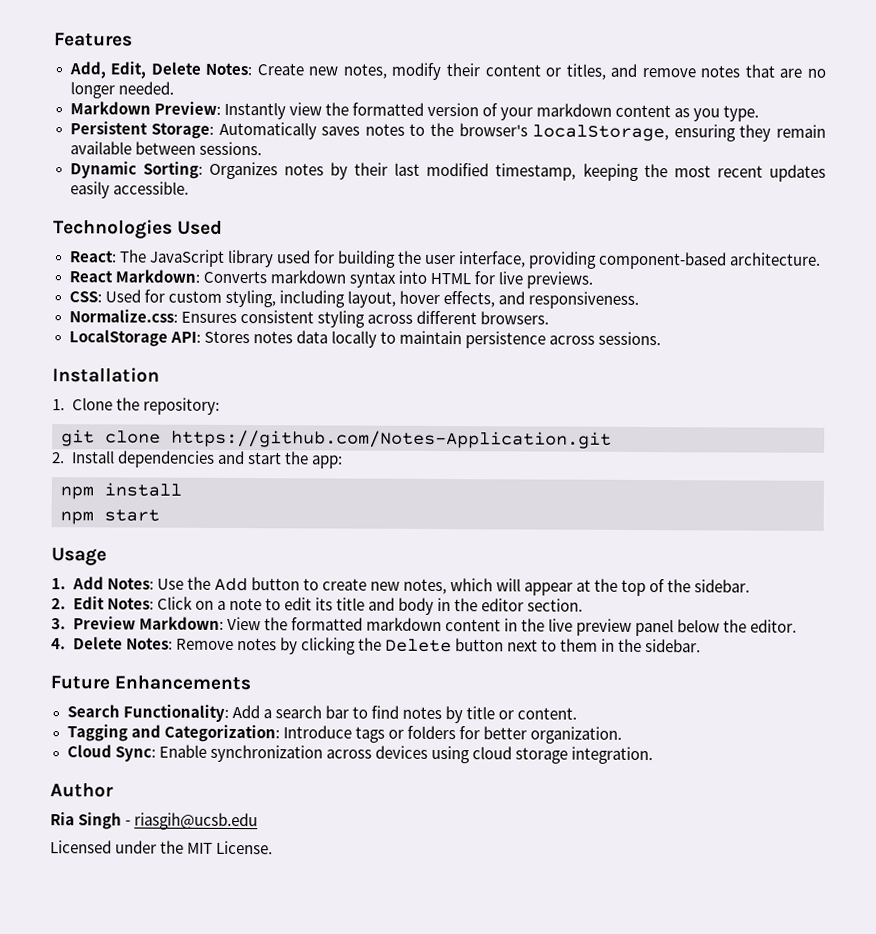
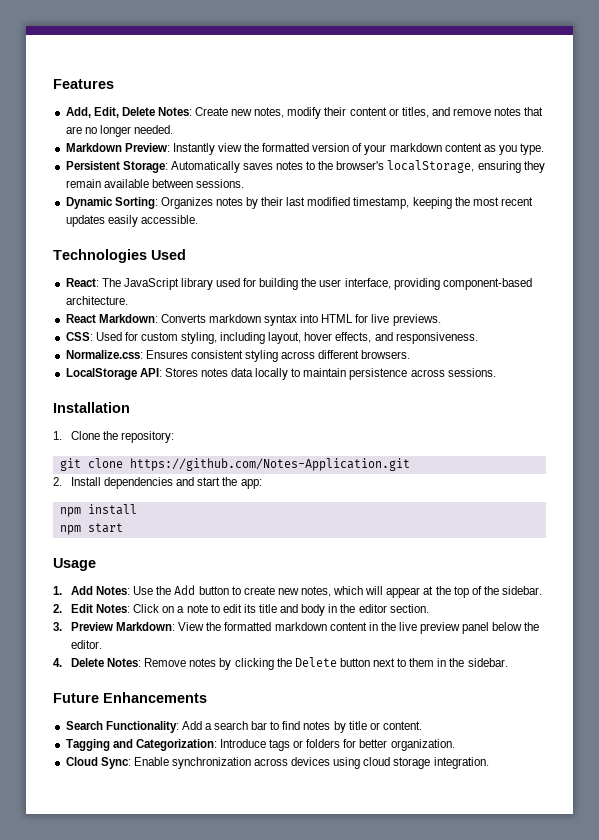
- Author
- Ria Singh - riasgih@ucsb.edu
- Licensed under the MIT License.

